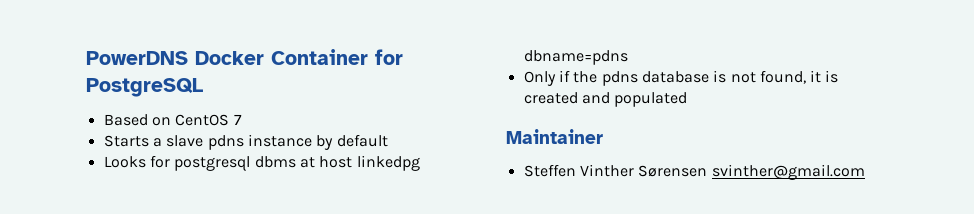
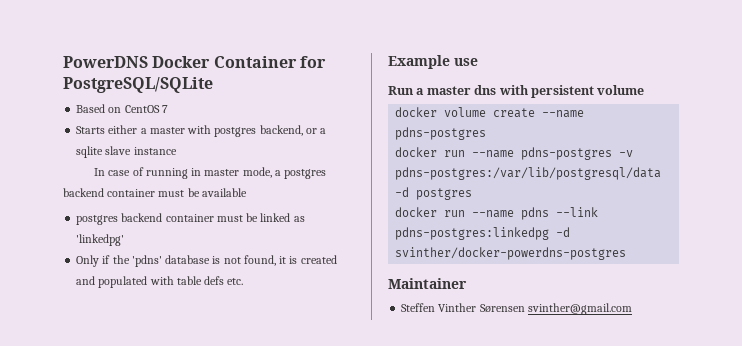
- PowerDNS Docker Container for PostgreSQL
+ PowerDNS Docker Container for PostgreSQL/SQLite
- Starts a slave pdns instance by default
- Looks for postgresql dbms at host linkedpg dbname=pdns
+ Starts either a master with postgres backend, or a sqlite slave instance
+ In case of running in master mode, a postgres backend container must be available
+ postgres backend container must be linked as 'linkedpg'
- Only if the pdns database is not found, it is created and populated
+ Only if the 'pdns' database is not found, it is created and populated with table defs etc.
+ Example use
+ Run a master dns with persistent volume
+ docker volume create --name pdns-postgres
+ docker run --name pdns-postgres -v pdns-postgres:/var/lib/postgresql/data -d postgres
+ docker run --name pdns --link pdns-postgres:linkedpg -d svinther/docker-powerdns-postgres

